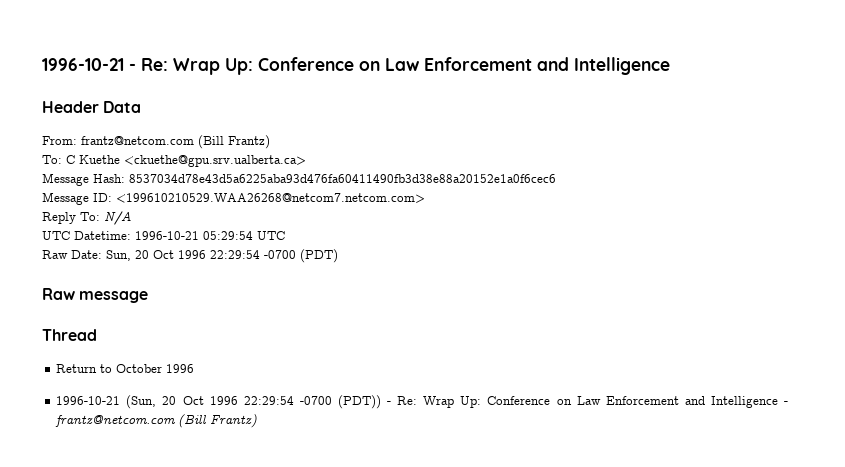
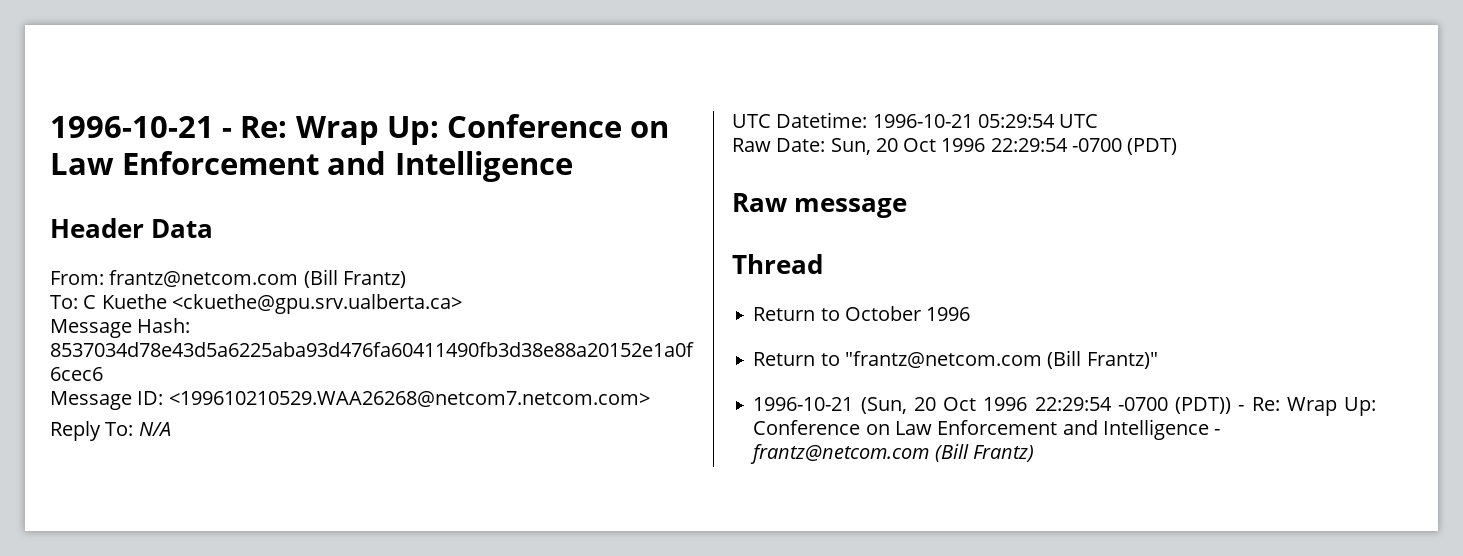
+ Return to "frantz@netcom.com (Bill Frantz)"

